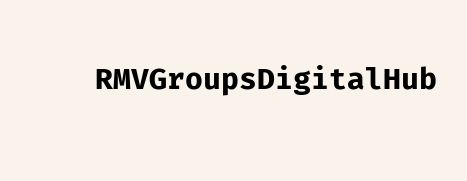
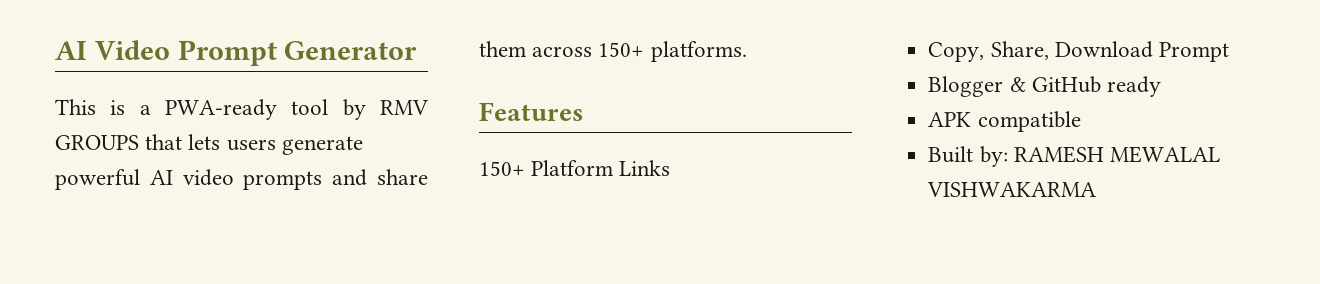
- RMVGroupsDigitalHub
+ AI Video Prompt Generator
+ This is a PWA-ready tool by RMV GROUPS that lets users generate powerful AI video prompts and share them across 150+ platforms.
+ Features
+ 150+ Platform Links
+ Copy, Share, Download Prompt
+ Blogger & GitHub ready
+ APK compatible
+ Built by: RAMESH MEWALAL VISHWAKARMA

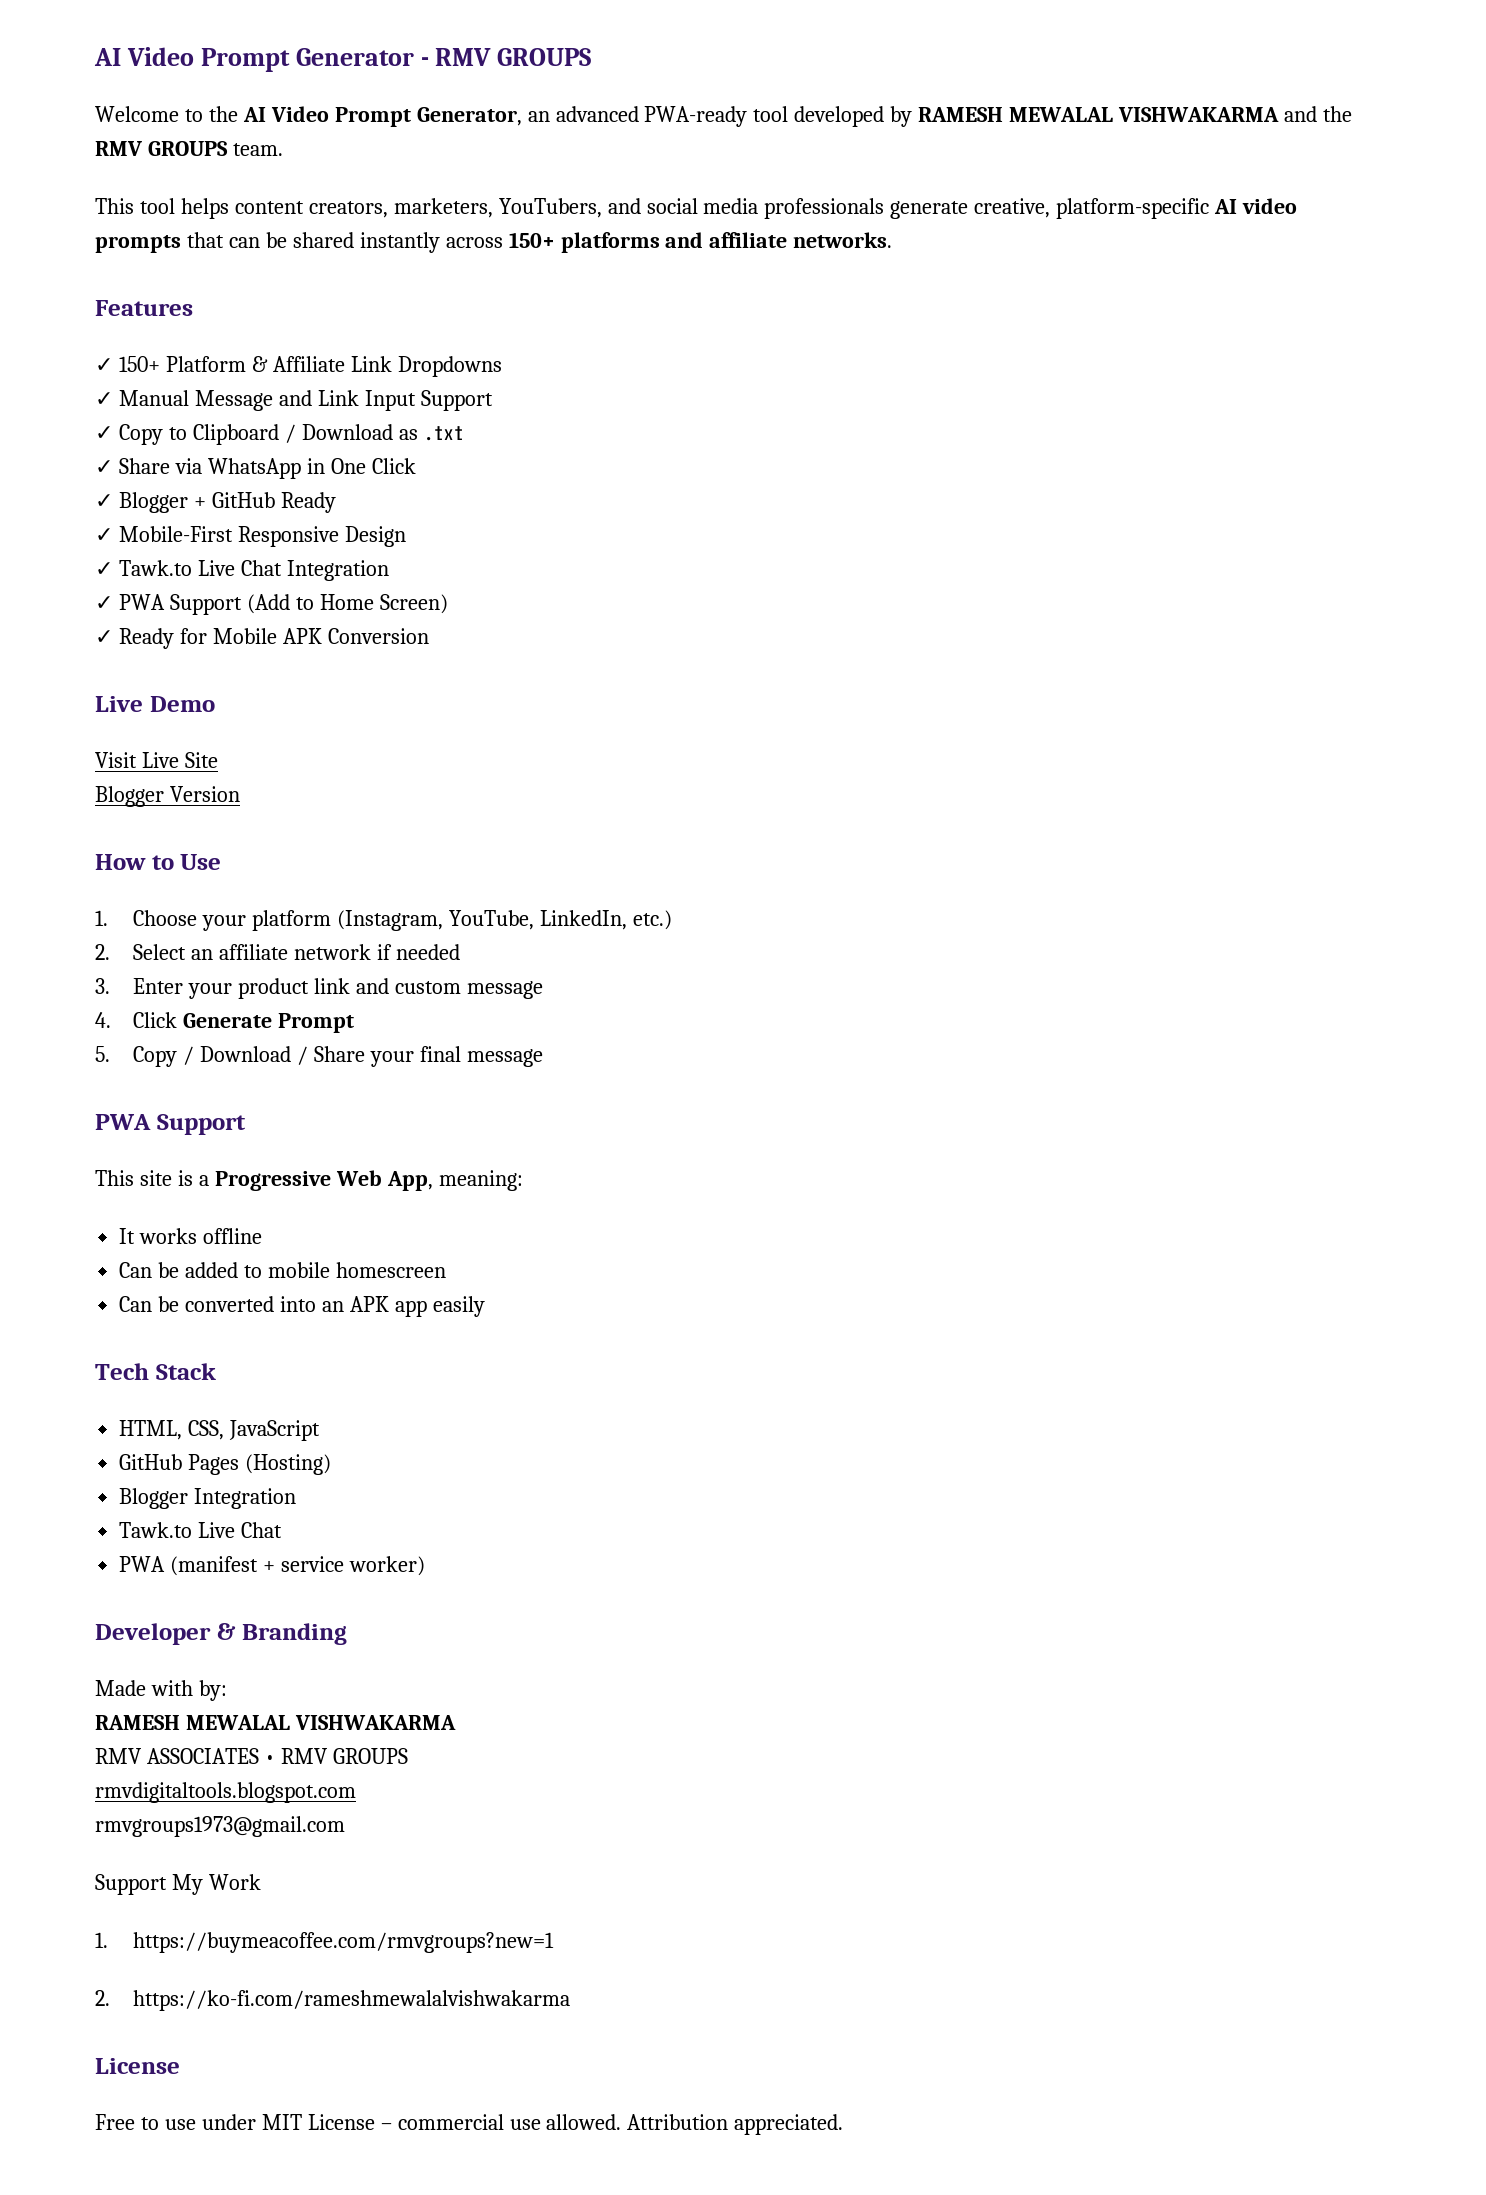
- AI Video Prompt Generator
- This is a PWA-ready tool by RMV GROUPS that lets users generate powerful AI video prompts and share them across 150+ platforms.
+ AI Video Prompt Generator - RMV GROUPS
+ Welcome to the AI Video Prompt Generator, an advanced PWA-ready tool developed by RAMESH MEWALAL VISHWAKARMA and the RMV GROUPS team.
+ This tool helps content creators, marketers, YouTubers, and social media professionals generate creative, platform-specific AI video prompts that can be shared instantly across 150+ platforms and affiliate networks.
- 150+ Platform Links
- Copy, Share, Download Prompt
- Blogger & GitHub ready
- APK compatible
- Built by: RAMESH MEWALAL VISHWAKARMA
+ ✓ 150+ Platform & Affiliate Link Dropdowns
+ ✓ Manual Message and Link Input Support
+ ✓ Copy to Clipboard / Download as .txt
+ ✓ Share via WhatsApp in One Click
+ ✓ Blogger + GitHub Ready
+ ✓ Mobile-First Responsive Design
+ ✓ Tawk.to Live Chat Integration
+ ✓ PWA Support (Add to Home Screen)
+ ✓ Ready for Mobile APK Conversion
+ Live Demo
+ Visit Live Site
+ Blogger Version
+ How to Use
+ 1. Choose your platform (Instagram, YouTube, LinkedIn, etc.)
+ 2. Select an affiliate network if needed
+ 3. Enter your product link and custom message
+ 4. Click Generate Prompt
+ 5. Copy / Download / Share your final message
+ PWA Support
+ This site is a Progressive Web App, meaning:
+ It works offline
+ Can be added to mobile homescreen
+ Can be converted into an APK app easily
+ Tech Stack
+ HTML, CSS, JavaScript
+ GitHub Pages (Hosting)
+ Blogger Integration
+ Tawk.to Live Chat
+ PWA (manifest + service worker)
+ Developer & Branding
+ Made with by:
+ RAMESH MEWALAL VISHWAKARMA
+ RMV ASSOCIATES • RMV GROUPS
+ rmvdigitaltools.blogspot.com
+ rmvgroups1973@gmail.com
+ Support My Work
+ 1. https://buymeacoffee.com/rmvgroups?new=1
+ 2. https://ko-fi.com/rameshmewalalvishwakarma
+ License
+ Free to use under MIT License – commercial use allowed. Attribution appreciated.

